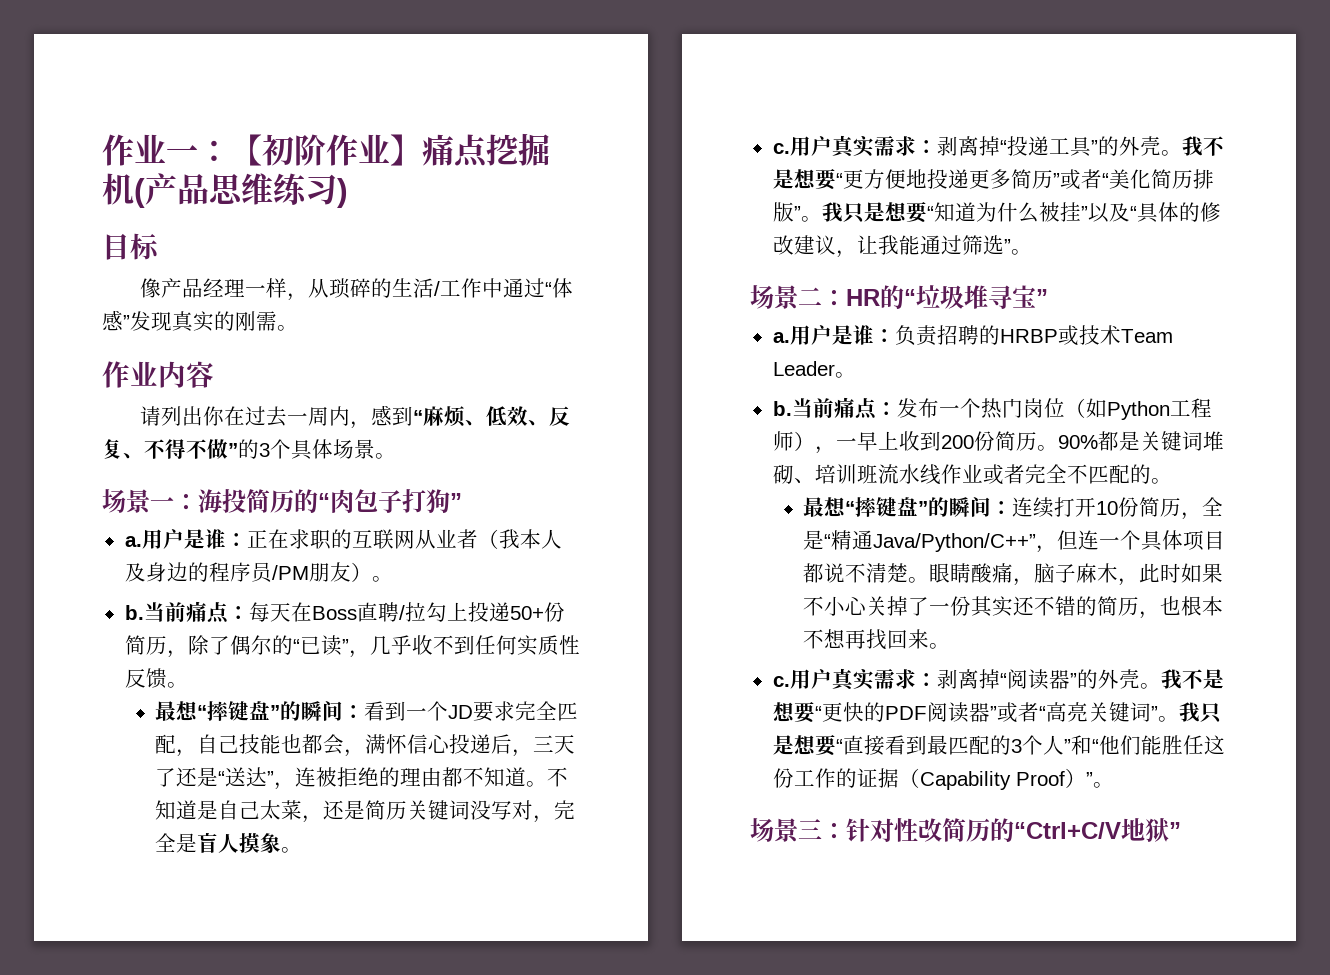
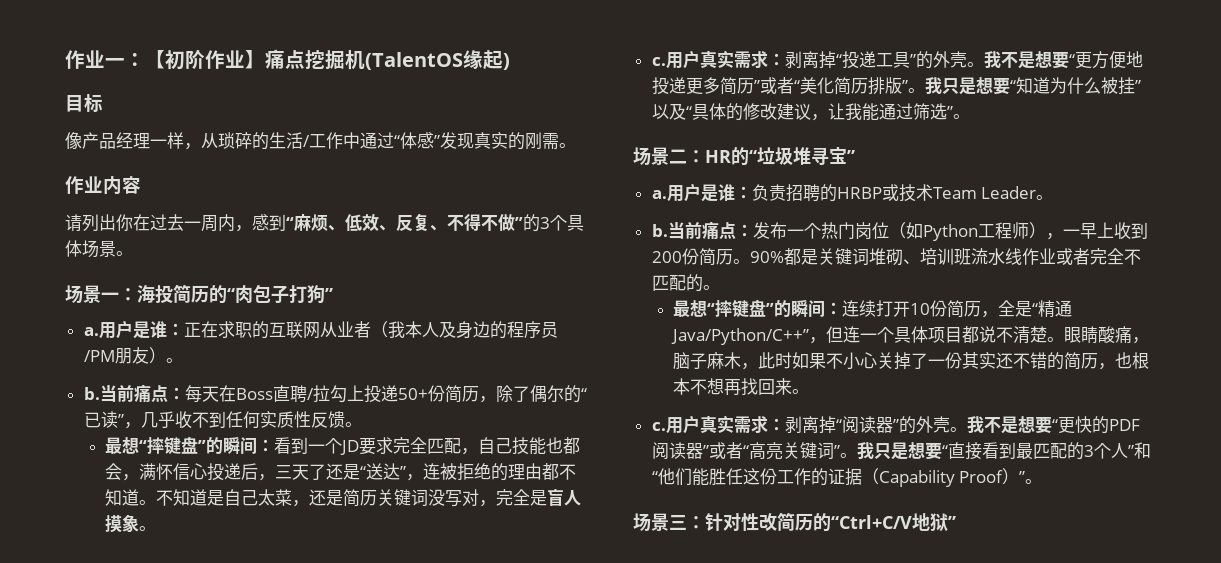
- 作业一：【初阶作业】痛点挖掘机(产品思维练习)
+ 作业一：【初阶作业】痛点挖掘机(TalentOS缘起)

